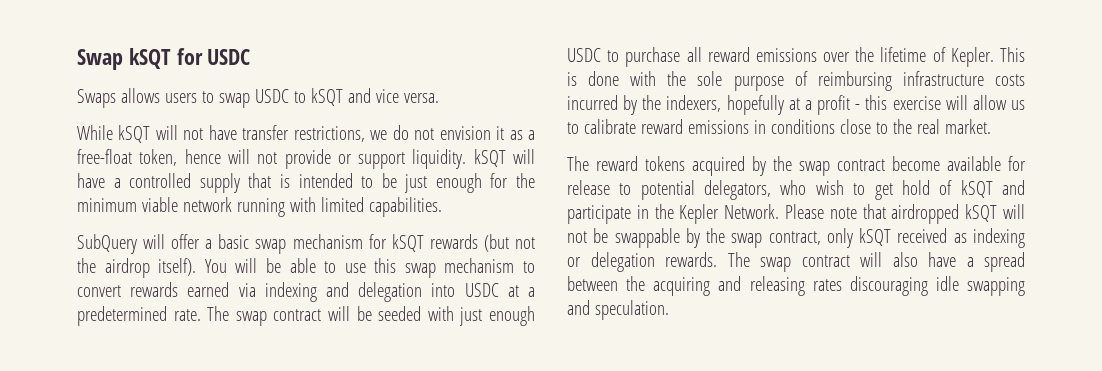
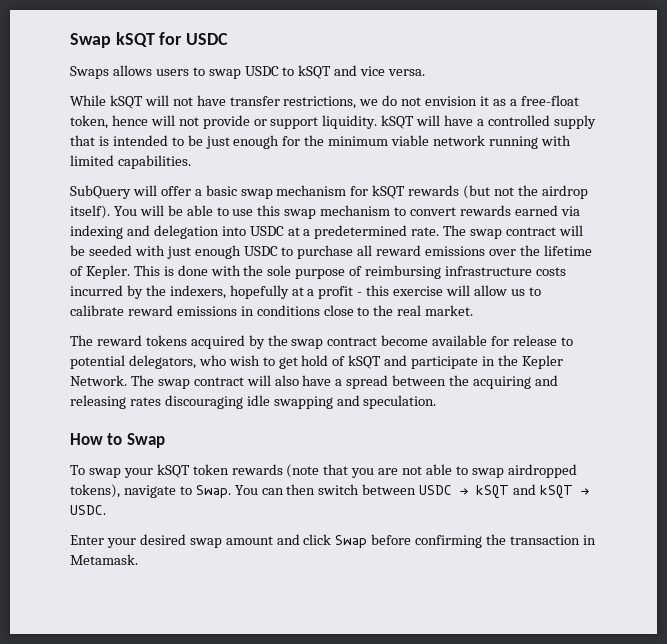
- Please note that airdropped kSQT will not be swappable by the swap contract, only kSQT received as indexing or delegation rewards.
+ How to Swap
+ To swap your kSQT token rewards (note that you are not able to swap airdropped tokens), navigate to Swap. You can then switch between USDC → kSQT and kSQT → USDC.
+ Enter your desired swap amount and click Swap before confirming the transaction in Metamask.

